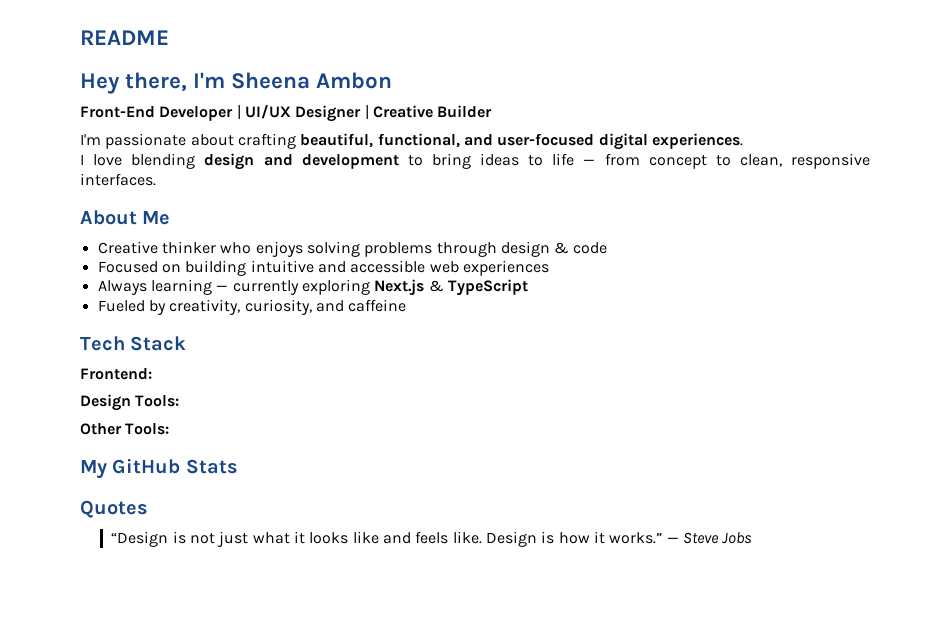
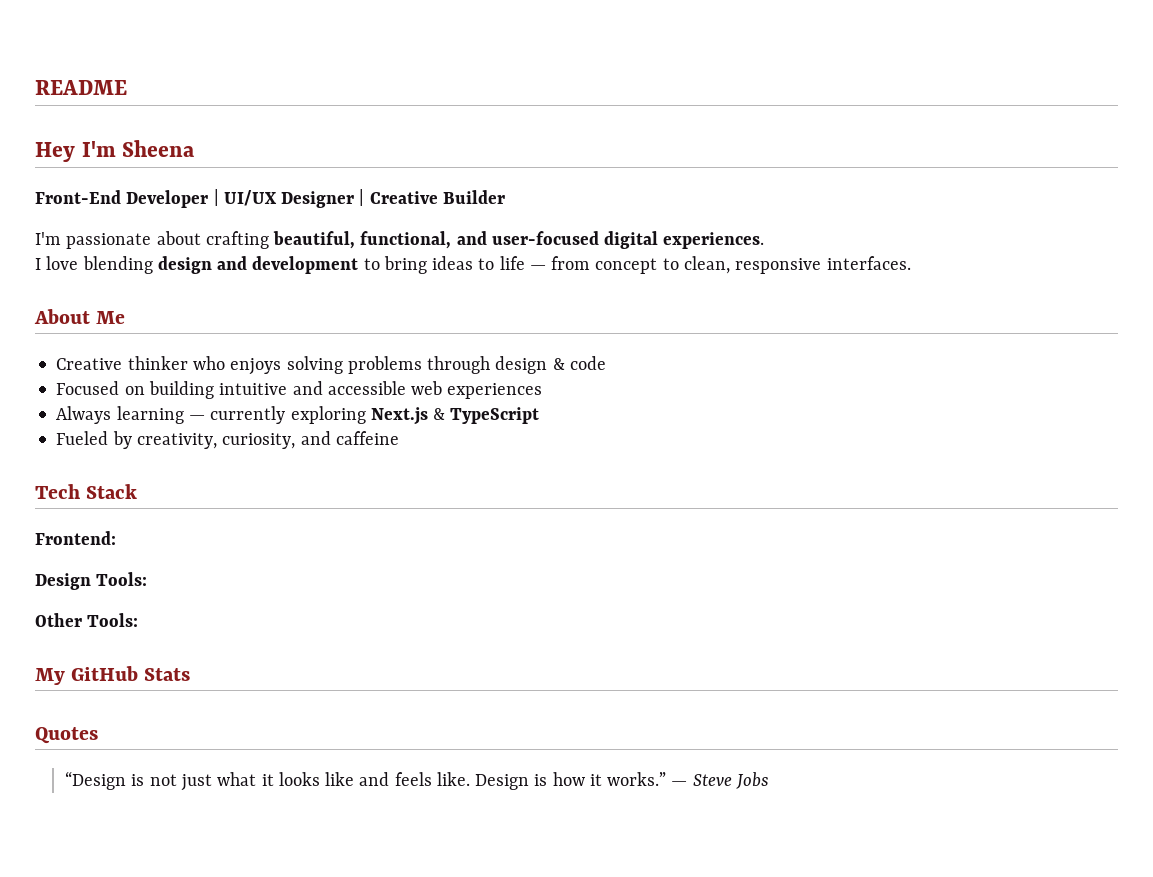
- Hey there, I'm Sheena Ambon
+ Hey I'm Sheena

